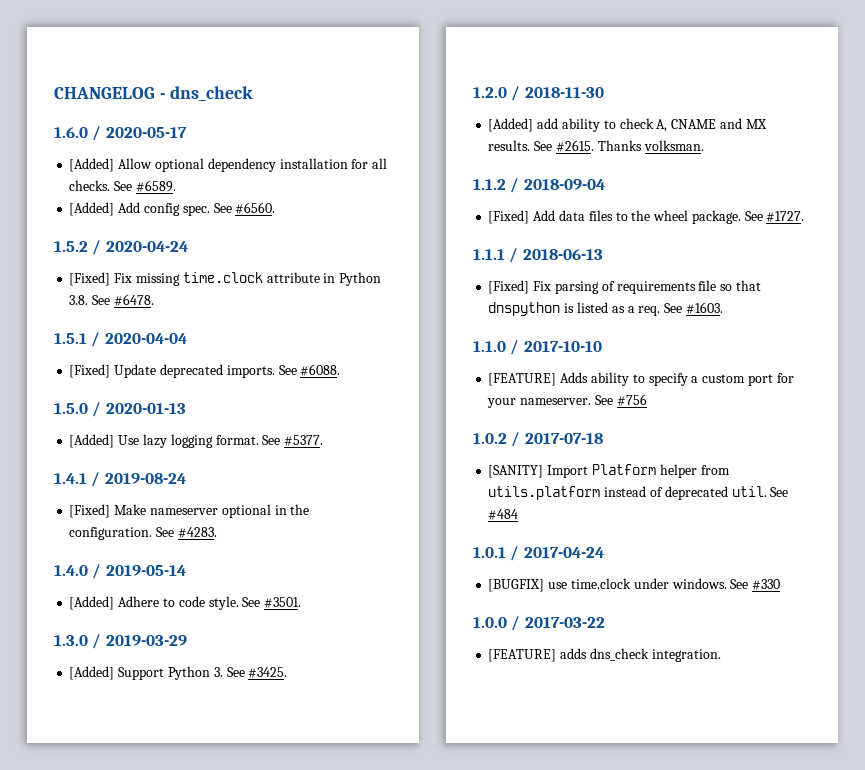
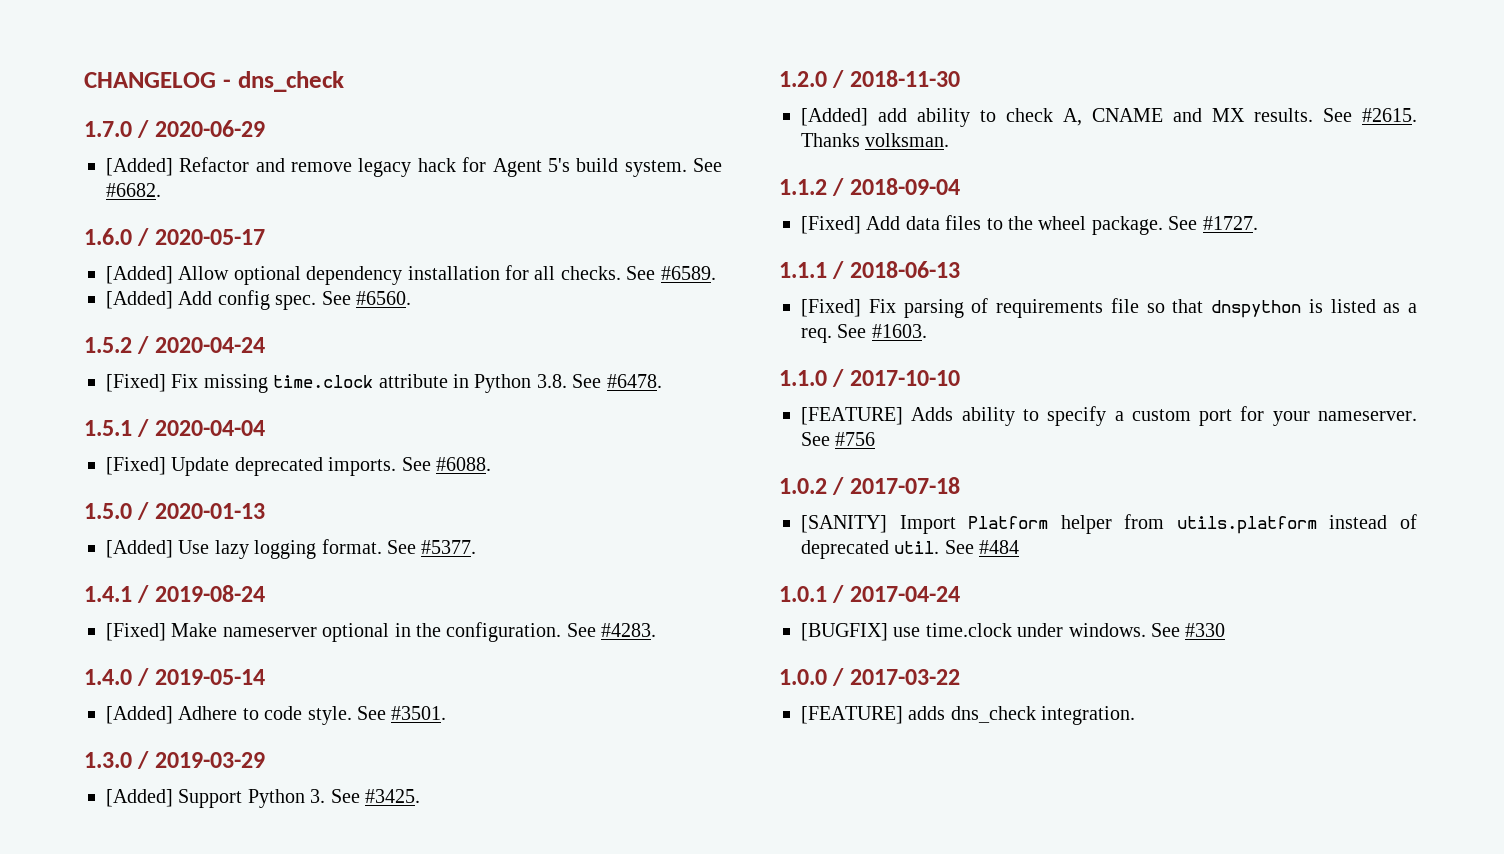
+ 1.7.0 / 2020-06-29
+ [Added] Refactor and remove legacy hack for Agent 5's build system. See #6682.

